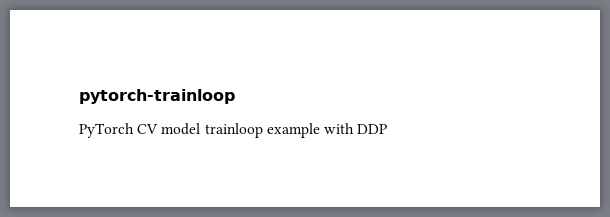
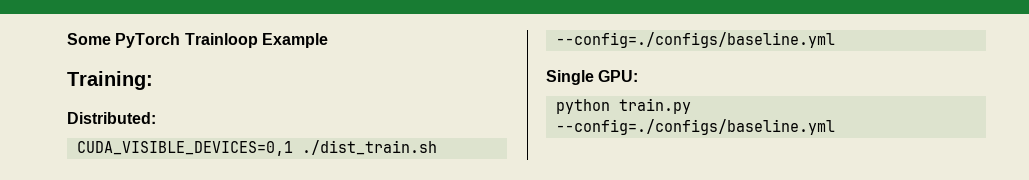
- pytorch-trainloop
- PyTorch CV model trainloop example with DDP
+ Some PyTorch Trainloop Example
+ Training:
+ Distributed:
+ CUDA_VISIBLE_DEVICES=0,1 ./dist_train.sh --config=./configs/baseline.yml
+ Single GPU:
+ python train.py --config=./configs/baseline.yml

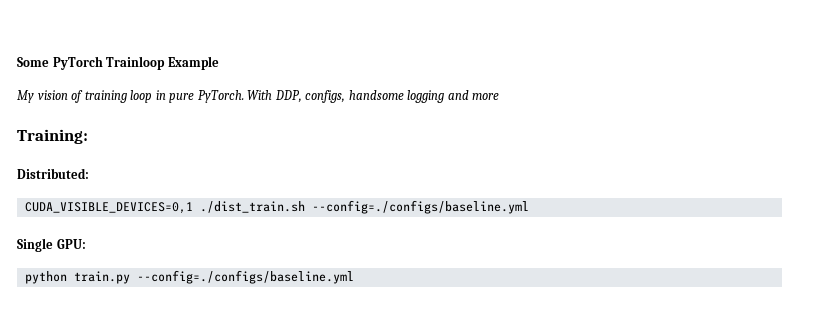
+ My vision of training loop in pure PyTorch. With DDP, configs, handsome logging and more

